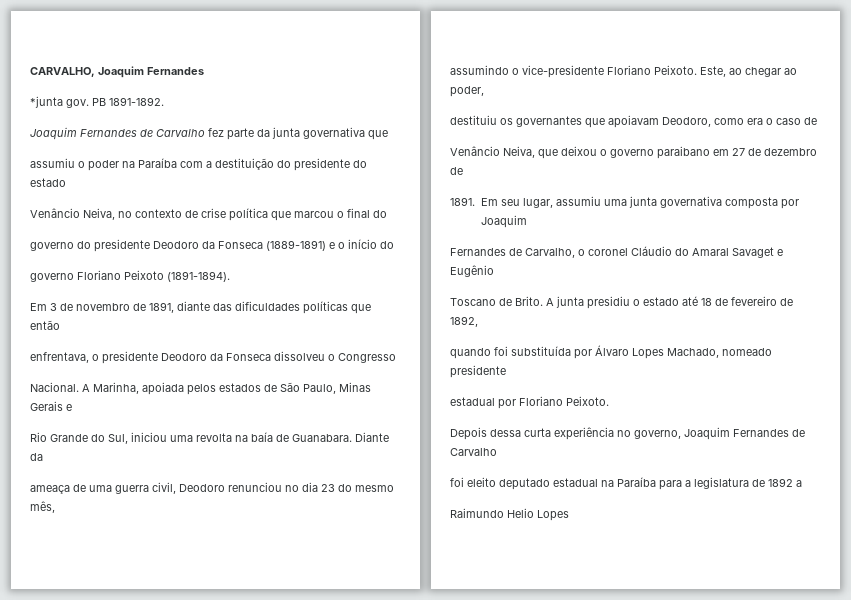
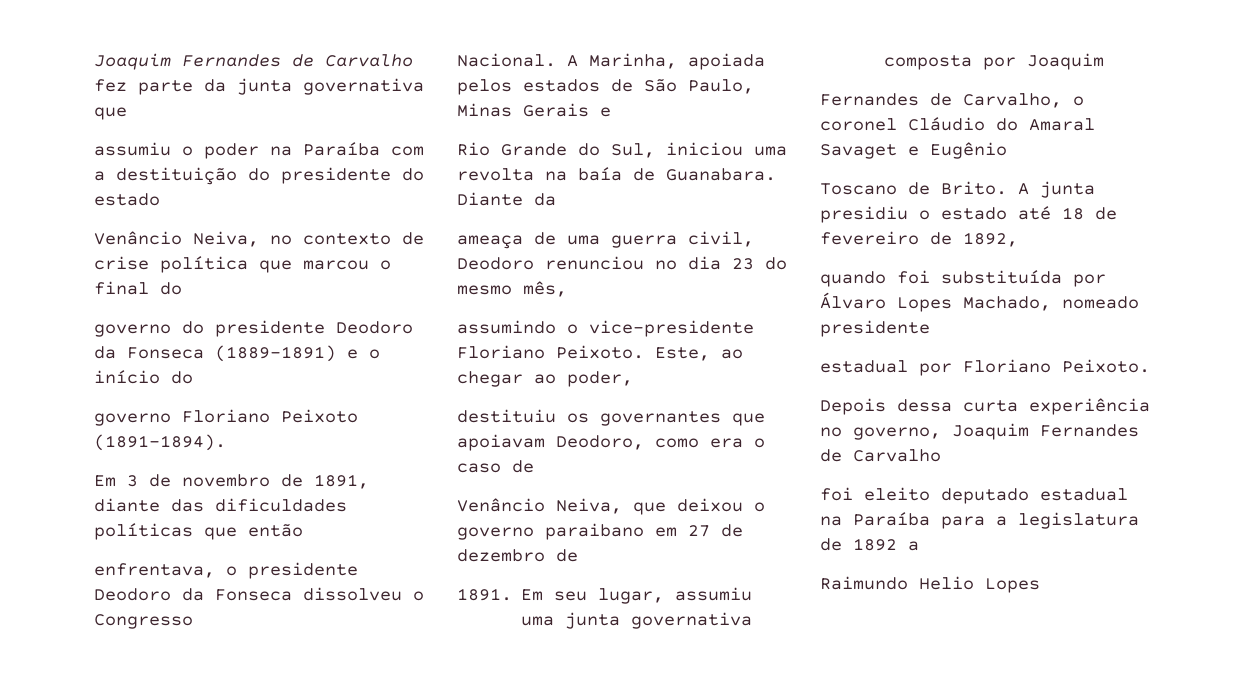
- CARVALHO, Joaquim Fernandes
- *junta gov. PB 1891-1892.

